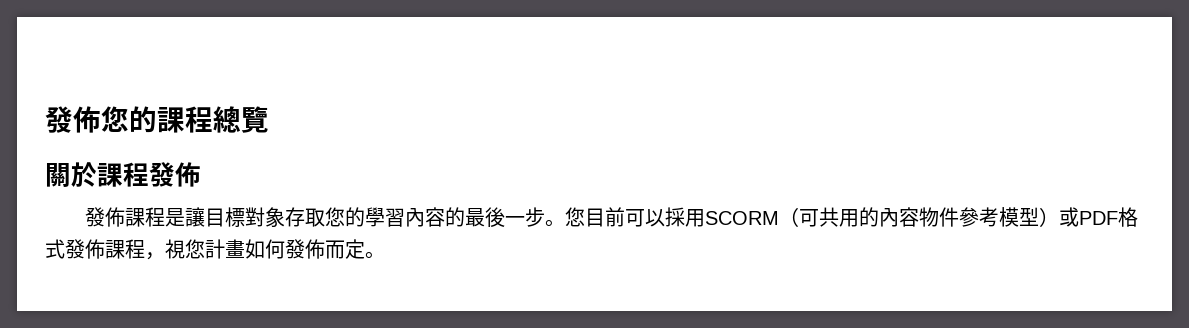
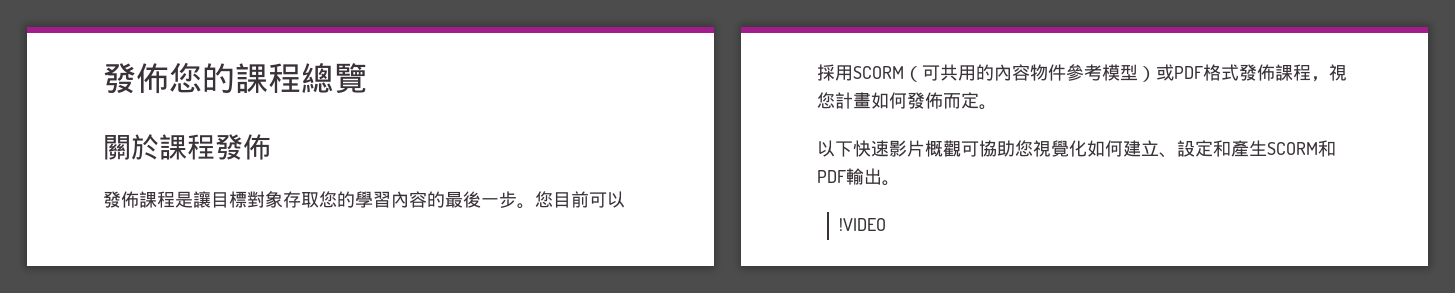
+ 以下快速影片概觀可協助您視覺化如何建立、設定和產生SCORM和PDF輸出。
+ !VIDEO

